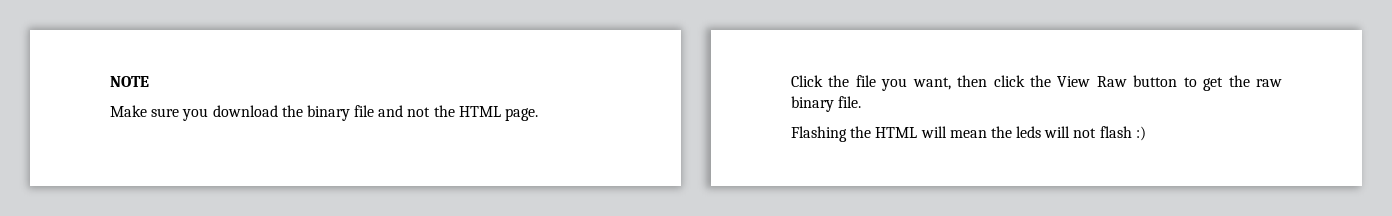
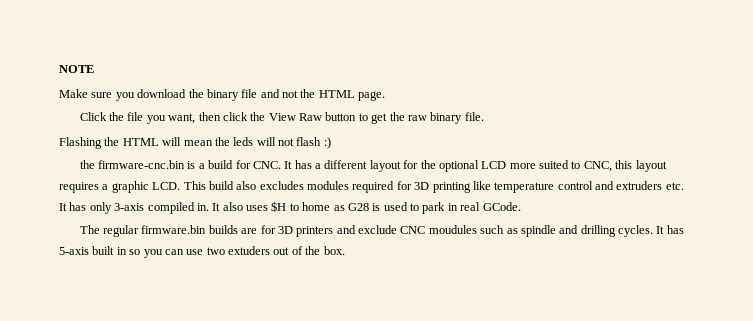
+ the firmware-cnc.bin is a build for CNC. It has a different layout for the optional LCD more suited to CNC, this layout requires a graphic LCD. This build also excludes modules required for 3D printing like temperature control and extruders etc. It has only 3-axis compiled in. It also uses $H to home as G28 is used to park in real GCode.
+ The regular firmware.bin builds are for 3D printers and exclude CNC moudules such as spindle and drilling cycles. It has 5-axis built in so you can use two extuders out of the box.

